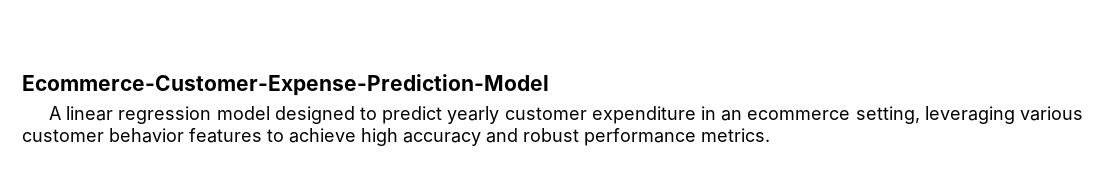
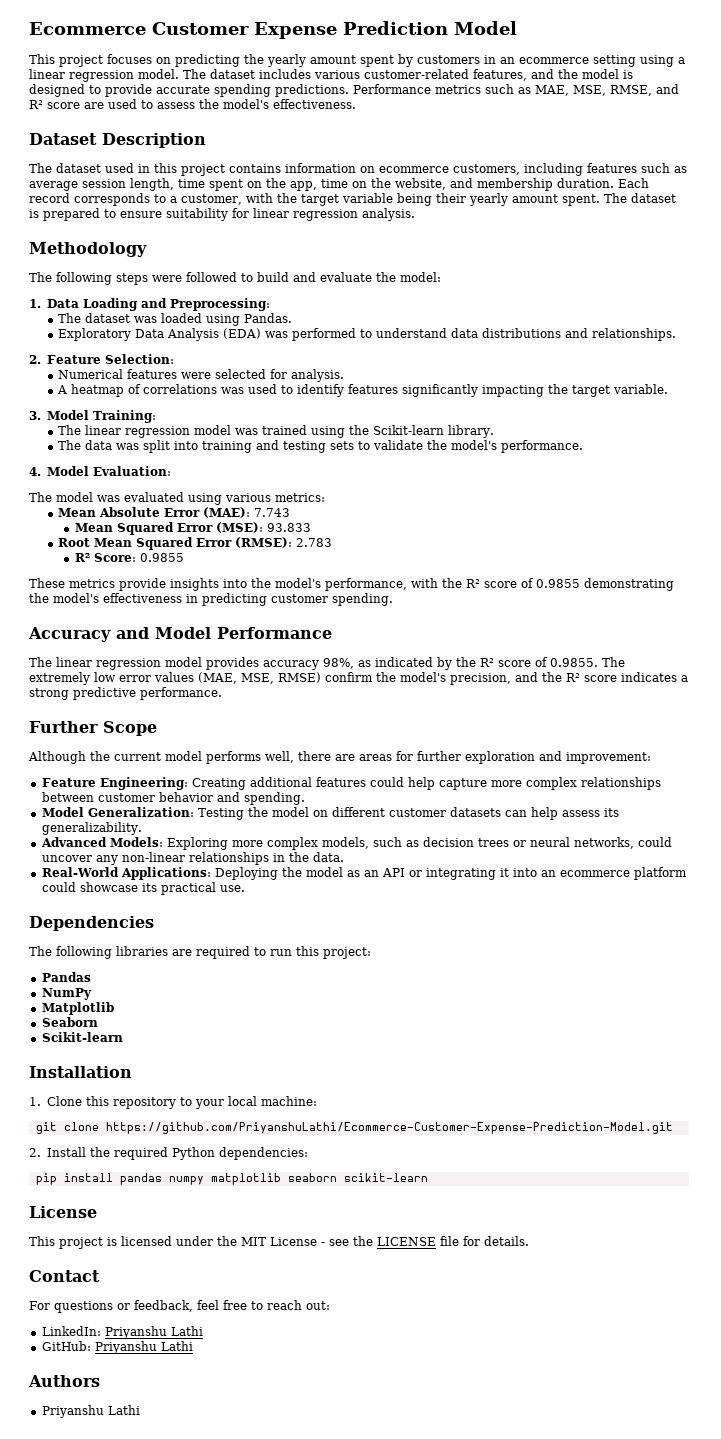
- Ecommerce-Customer-Expense-Prediction-Model
- A linear regression model designed to predict yearly customer expenditure in an ecommerce setting, leveraging various customer behavior features to achieve high accuracy and robust performance metrics.
+ Ecommerce Customer Expense Prediction Model
+ This project focuses on predicting the yearly amount spent by customers in an ecommerce setting using a linear regression model. The dataset includes various customer-related features, and the model is designed to provide accurate spending predictions. Performance metrics such as MAE, MSE, RMSE, and R² score are used to assess the model's effectiveness.
+ Dataset Description
+ The dataset used in this project contains information on ecommerce customers, including features such as average session length, time spent on the app, time on the website, and membership duration. Each record corresponds to a customer, with the target variable being their yearly amount spent. The dataset is prepared to ensure suitability for linear regression analysis.
+ Methodology
+ The following steps were followed to build and evaluate the model:
+ 1. Data Loading and Preprocessing:
+ The dataset was loaded using Pandas.
+ Exploratory Data Analysis (EDA) was performed to understand data distributions and relationships.
+ 2. Feature Selection:
+ Numerical features were selected for analysis.
+ A heatmap of correlations was used to identify features significantly impacting the target variable.
+ 3. Model Training:
+ The linear regression model was trained using the Scikit-learn library.
+ The data was split into training and testing sets to validate the model's performance.
+ 4. Model Evaluation:
+ The model was evaluated using various metrics:
+ Mean Absolute Error (MAE): 7.743
+ Mean Squared Error (MSE): 93.833
+ Root Mean Squared Error (RMSE): 2.783
+ R² Score: 0.9855
+ These metrics provide insights into the model's performance, with the R² score of 0.9855 demonstrating the model's effectiveness in predicting customer spending.
+ Accuracy and Model Performance
+ The linear regression model provides accuracy 98%, as indicated by the R² score of 0.9855. The extremely low error values (MAE, MSE, RMSE) confirm the model's precision, and the R² score indicates a strong predictive performance.
+ Further Scope
+ Although the current model performs well, there are areas for further exploration and improvement:
+ Feature Engineering: Creating additional features could help capture more complex relationships between customer behavior and spending.
+ Model Generalization: Testing the model on different customer datasets can help assess its generalizability.
+ Advanced Models: Exploring more complex models, such as decision trees or neural networks, could uncover any non-linear relationships in the data.
+ Real-World Applications: Deploying the model as an API or integrating it into an ecommerce platform could showcase its practical use.
+ Dependencies
+ The following libraries are required to run this project:
+ Pandas
+ NumPy
+ Matplotlib
+ Seaborn
+ Scikit-learn
+ Installation
+ 1. Clone this repository to your local machine:
+ git clone https://github.com/PriyanshuLathi/Ecommerce-Customer-Expense-Prediction-Model.git
+ 2. Install the required Python dependencies:
+ pip install pandas numpy matplotlib seaborn scikit-learn
+ License
+ This project is licensed under the MIT License - see the LICENSE file for details.
+ Contact
+ For questions or feedback, feel free to reach out:
+ LinkedIn: Priyanshu Lathi
+ GitHub: Priyanshu Lathi
+ Authors
+ Priyanshu Lathi

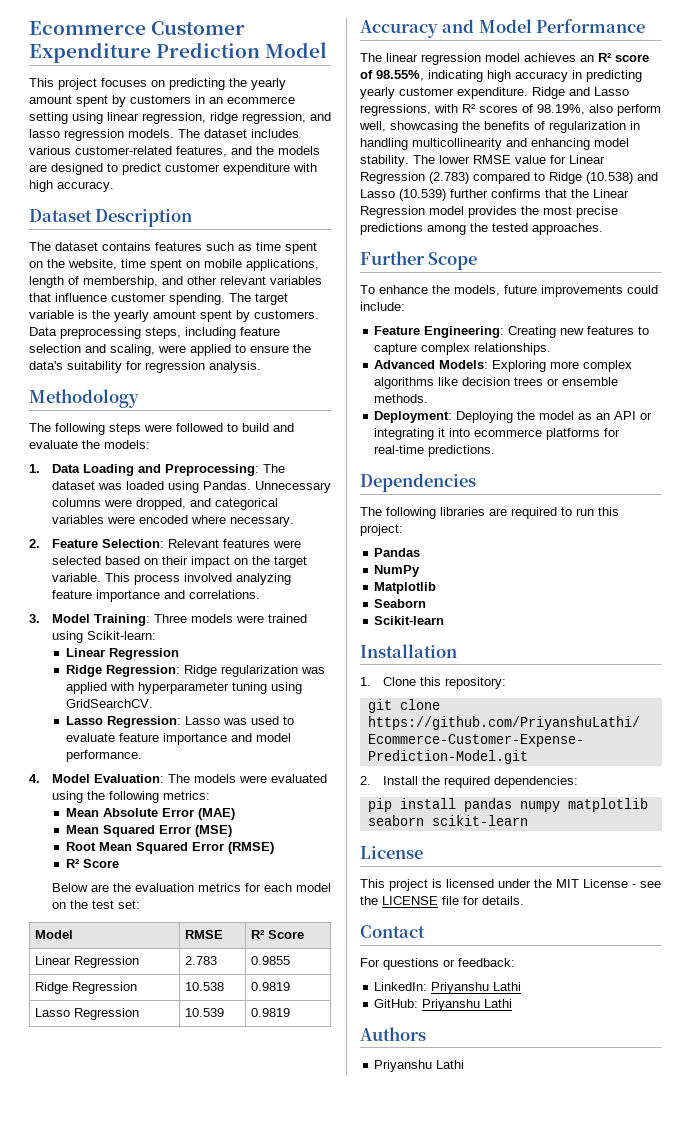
- Ecommerce Customer Expense Prediction Model
+ Ecommerce Customer Expenditure Prediction Model
- This project focuses on predicting the yearly amount spent by customers in an ecommerce setting using a linear regression model.
+ This project focuses on predicting the yearly amount spent by customers in an ecommerce setting using linear regression, ridge regression, and lasso regression models.
- The dataset includes various customer-related features, and the model is designed to provide accurate spending predictions. Performance metrics such as MAE, MSE, RMSE, and R² score are used to assess the model's effectiveness.
+ The dataset includes various customer-related features, and the models are designed to predict customer expenditure with high accuracy.
  Dataset Description
- The dataset used in this project contains information on ecommerce customers, including features such as average session length, time spent on the app, time on the website, and membership duration. Each record corresponds to a customer, with the target variable being their yearly amount spent. The dataset is prepared to ensure suitability for linear regression analysis.
+ The dataset contains features such as time spent on the website, time spent on mobile applications, length of membership, and other relevant variables that influence customer spending. The target variable is the yearly amount spent by customers. Data preprocessing steps, including feature selection and scaling, were applied to ensure the data's suitability for regression analysis.
- The following steps were followed to build and evaluate the model:
+ The following steps were followed to build and evaluate the models:
- 1. Data Loading and Preprocessing:
- The dataset was loaded using Pandas.
- Exploratory Data Analysis (EDA) was performed to understand data distributions and relationships.
+ 1. Data Loading and Preprocessing: The dataset was loaded using Pandas. Unnecessary columns were dropped, and categorical variables were encoded where necessary.
- 2. Feature Selection:
- Numerical features were selected for analysis.
- A heatmap of correlations was used to identify features significantly impacting the target variable.
- 3. Model Training:
- The linear regression model was trained using the Scikit-learn library.
- The data was split into training and testing sets to validate the model's performance.
- 4. Model Evaluation:
- The model was evaluated using various metrics:
+ 2. Feature Selection: Relevant features were selected based on their impact on the target variable. This process involved analyzing feature importance and correlations.
+ 3. Model Training: Three models were trained using Scikit-learn:
+ Linear Regression
+ Ridge Regression: Ridge regularization was applied with hyperparameter tuning using GridSearchCV.
+ Lasso Regression: Lasso was used to evaluate feature importance and model performance.
+ 4. Model Evaluation: The models were evaluated using the following metrics:
- Mean Absolute Error (MAE): 7.743
- Mean Squared Error (MSE): 93.833
+ Mean Absolute Error (MAE)
+ Mean Squared Error (MSE)
- Root Mean Squared Error (RMSE): 2.783
- R² Score: 0.9855
- These metrics provide insights into the model's performance, with the R² score of 0.9855 demonstrating the model's effectiveness in predicting customer spending.
+ Root Mean Squared Error (RMSE)
+ R² Score
+ Below are the evaluation metrics for each model on the test set:
+ Model | RMSE | R² Score
+ Linear Regression | 2.783 | 0.9855
+ Ridge Regression | 10.538 | 0.9819
+ Lasso Regression | 10.539 | 0.9819
- The linear regression model provides accuracy 98%, as indicated by the R² score of 0.9855. The extremely low error values (MAE, MSE, RMSE) confirm the model's precision, and the R² score indicates a strong predictive performance.
+ The linear regression model achieves an R² score of 98.55%, indicating high accuracy in predicting yearly customer expenditure. Ridge and Lasso regressions, with R² scores of 98.19%, also perform well, showcasing the benefits of regularization in handling multicollinearity and enhancing model stability. The lower RMSE value for Linear Regression (2.783) compared to Ridge (10.538) and Lasso (10.539) further confirms that the Linear Regression model provides the most precise predictions among the tested approaches.
  Further Scope
- Although the current model performs well, there are areas for further exploration and improvement:
- Feature Engineering: Creating additional features could help capture more complex relationships between customer behavior and spending.
- Model Generalization: Testing the model on different customer datasets can help assess its generalizability.
+ To enhance the models, future improvements could include:
+ Feature Engineering: Creating new features to capture complex relationships.
- Advanced Models: Exploring more complex models, such as decision trees or neural networks, could uncover any non-linear relationships in the data.
- Real-World Applications: Deploying the model as an API or integrating it into an ecommerce platform could showcase its practical use.
+ Advanced Models: Exploring more complex algorithms like decision trees or ensemble methods.
+ Deployment: Deploying the model as an API or integrating it into ecommerce platforms for real-time predictions.
- 1. Clone this repository to your local machine:
+ 1. Clone this repository:
- 2. Install the required Python dependencies:
+ 2. Install the required dependencies:
- For questions or feedback, feel free to reach out:
+ For questions or feedback:

